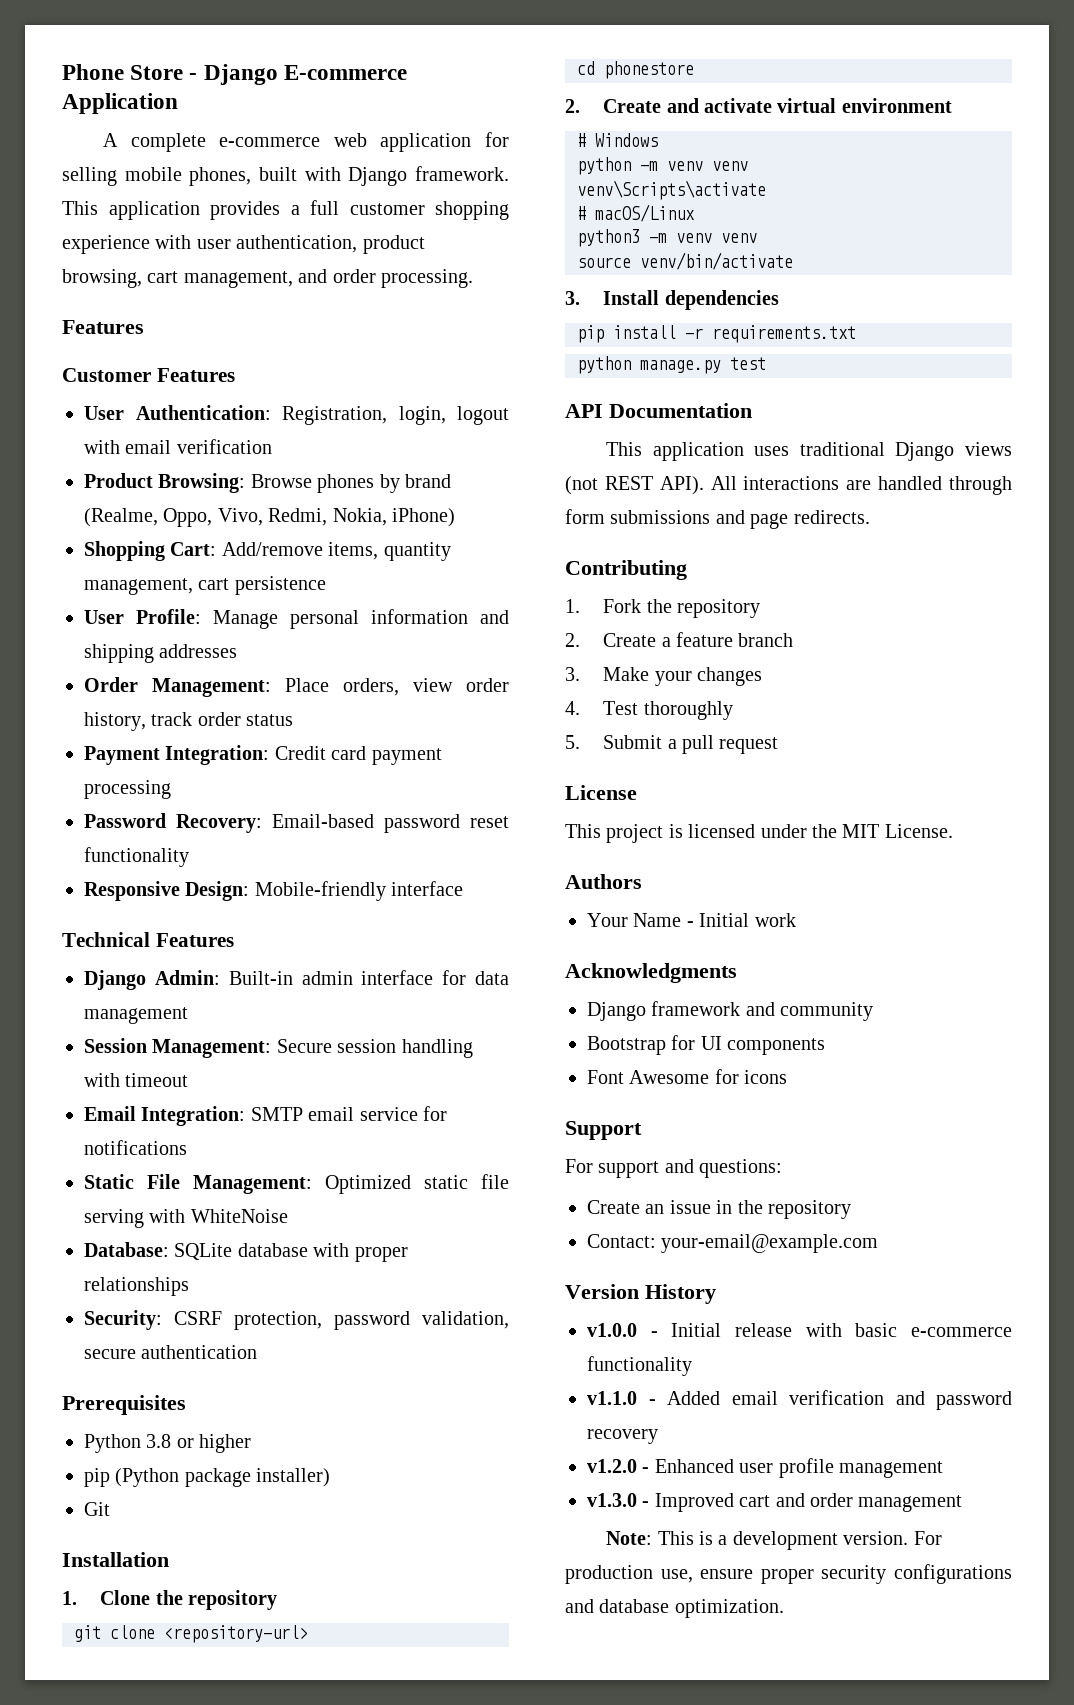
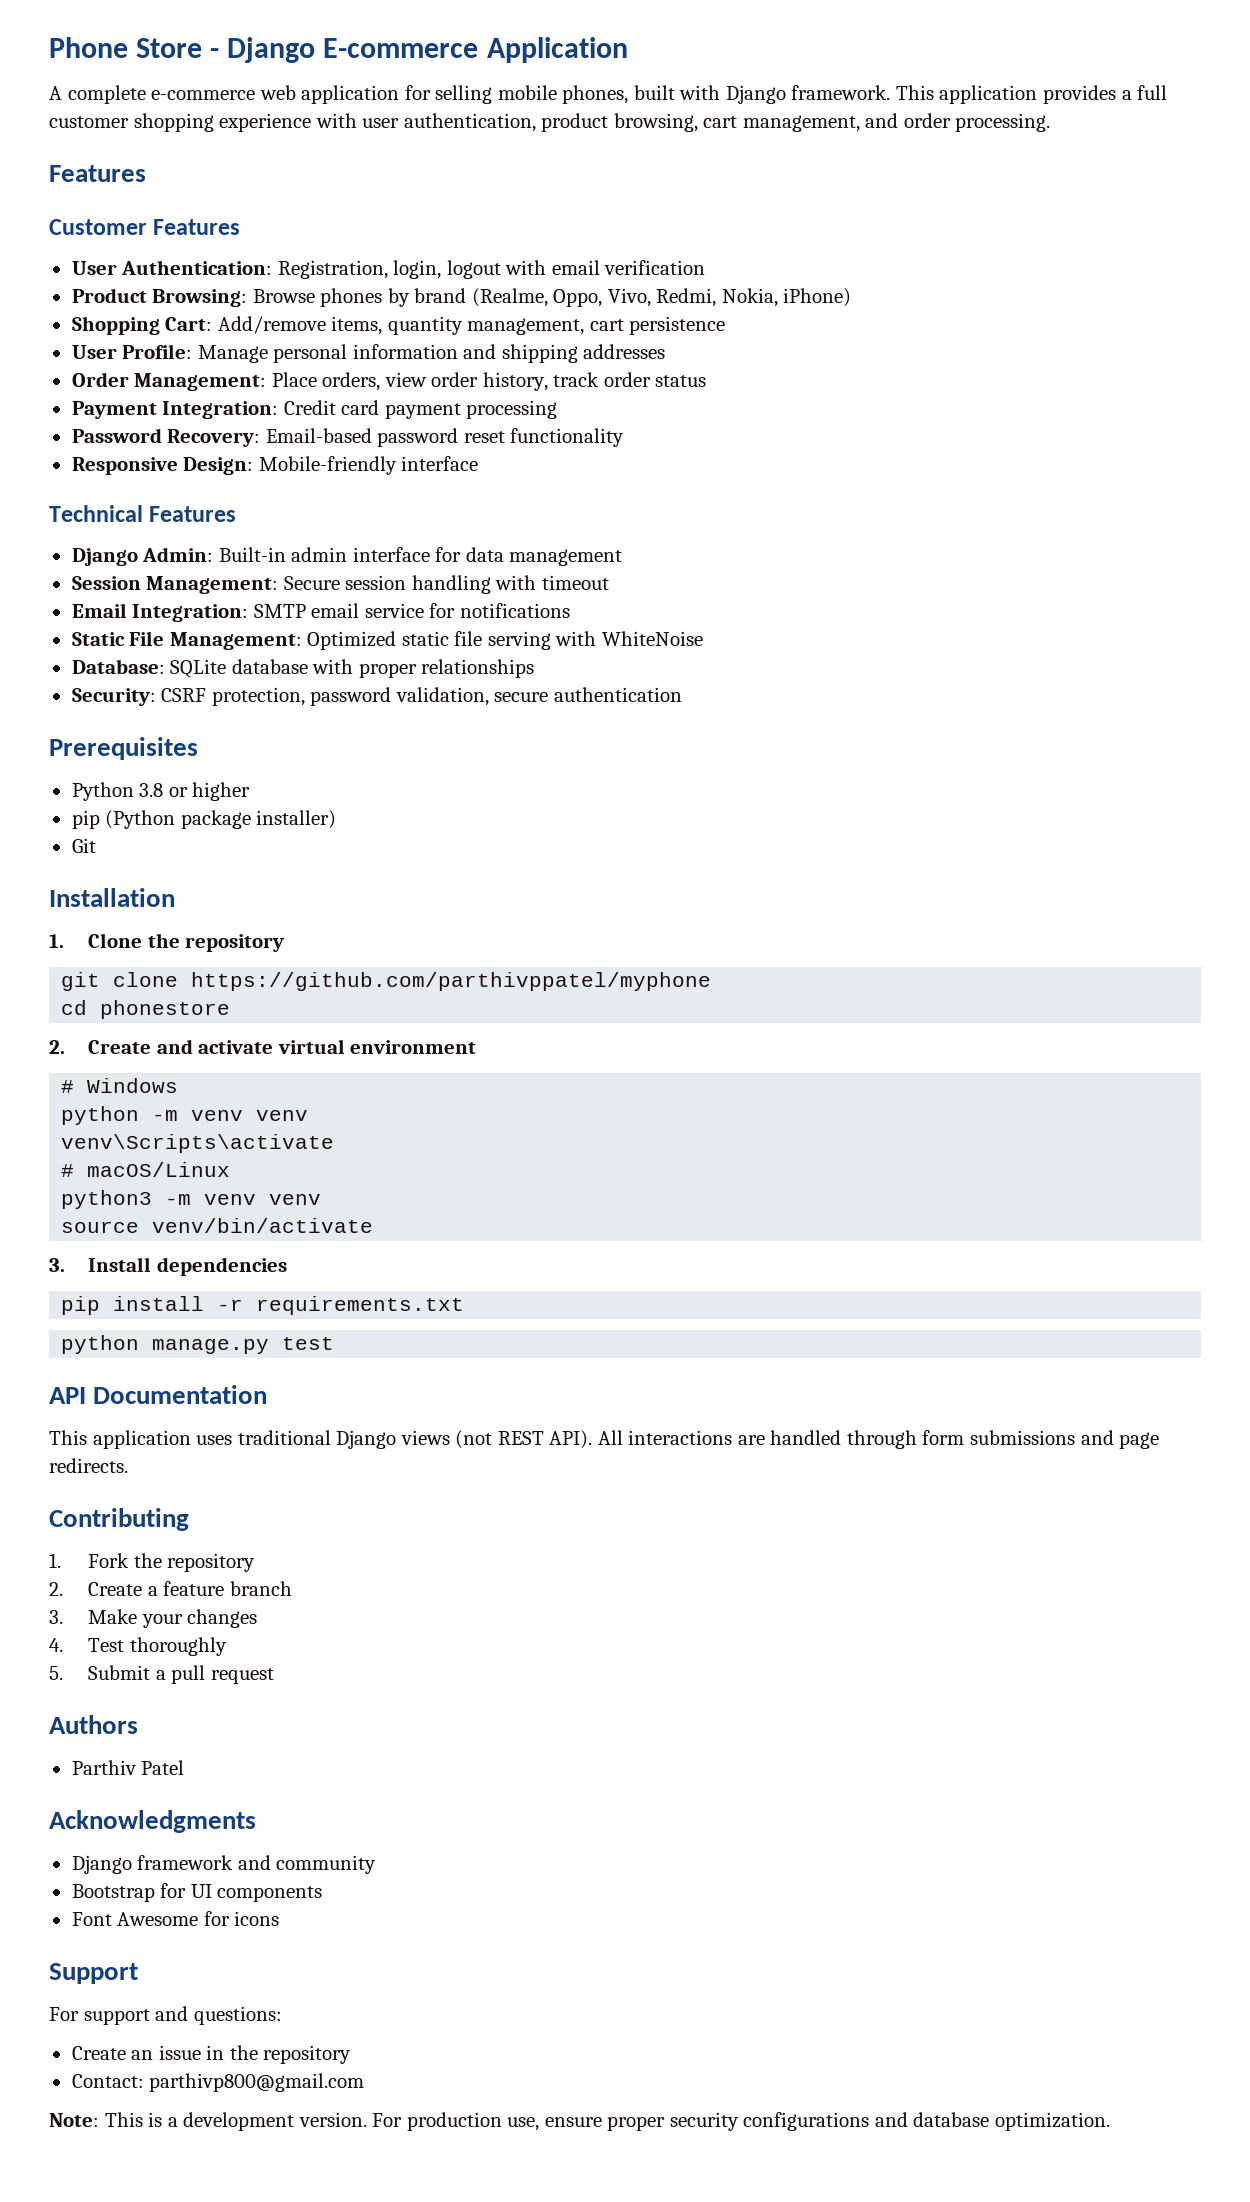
- git clone <repository-url>
+ git clone https://github.com/parthivppatel/myphone
- License
- This project is licensed under the MIT License.
  Authors
- Your Name - Initial work
+ Parthiv Patel
- Contact: your-email@example.com
- Version History
- v1.0.0 - Initial release with basic e-commerce functionality
- v1.1.0 - Added email verification and password recovery
- v1.2.0 - Enhanced user profile management
- v1.3.0 - Improved cart and order management
+ Contact: parthivp800@gmail.com

